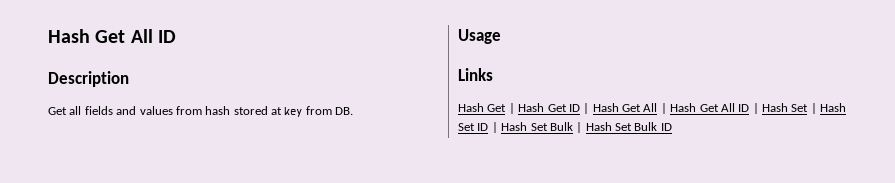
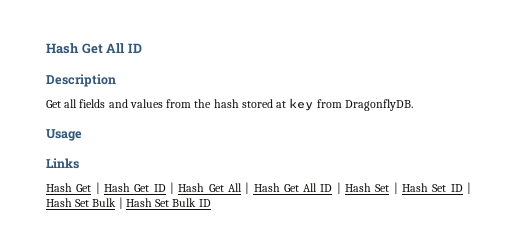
- Get all fields and values from hash stored at key from DB.
+ Get all fields and values from the hash stored at key from DragonflyDB.

